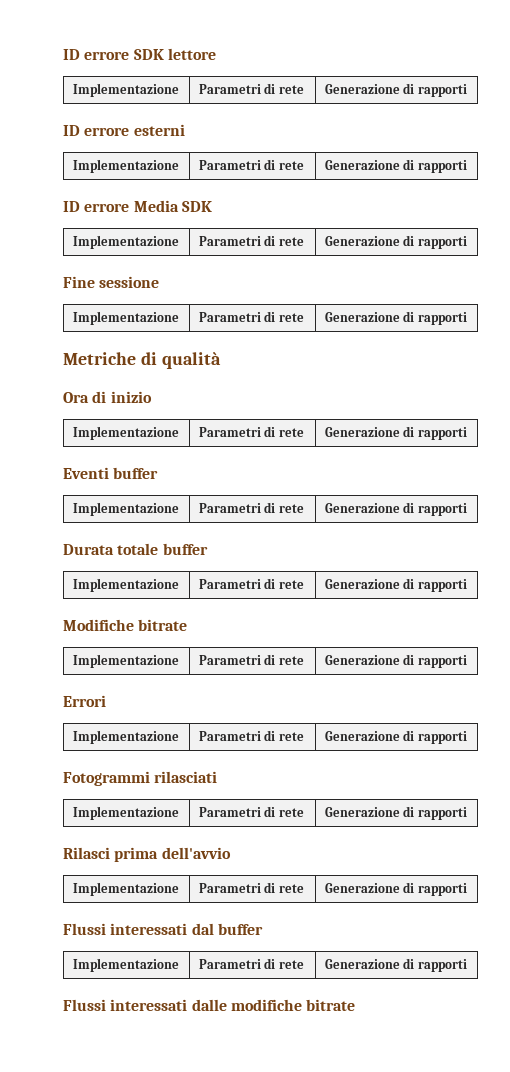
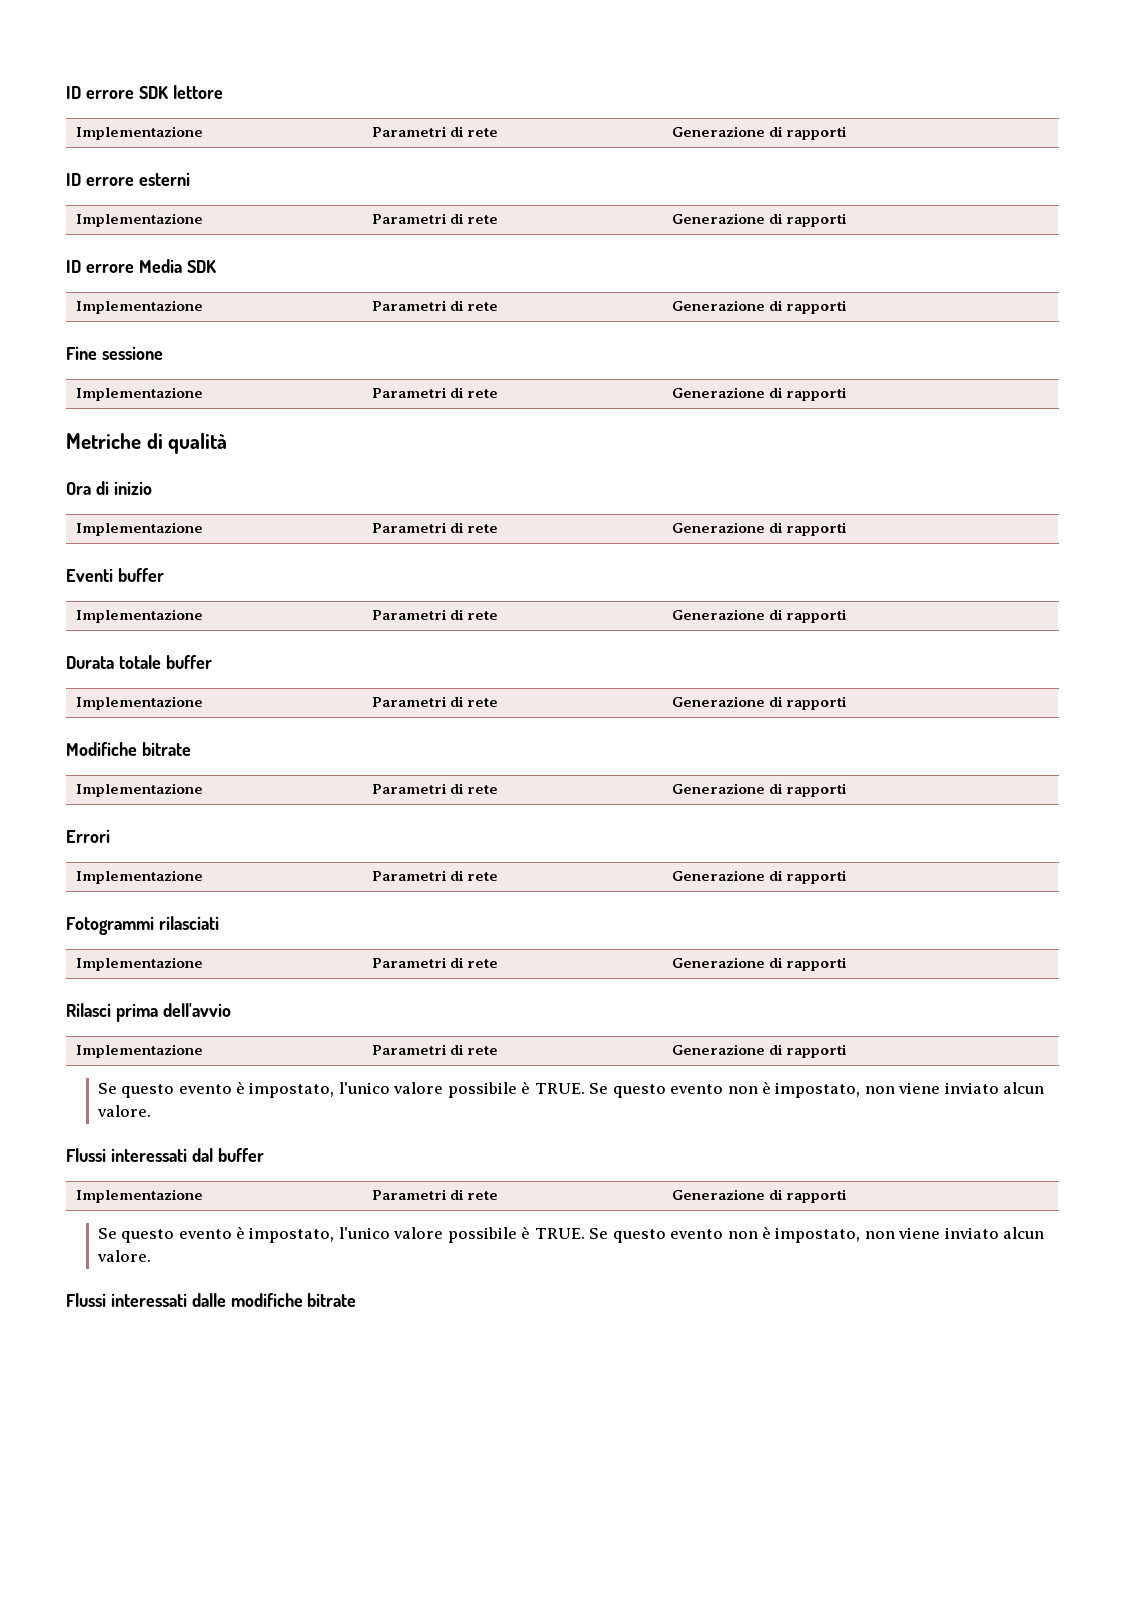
  Rilasci prima dell'avvio
  Implementazione | Parametri di rete | Generazione di rapporti
+ Se questo evento è impostato, l'unico valore possibile è TRUE. Se questo evento non è impostato, non viene inviato alcun valore.
  Flussi interessati dal buffer
  Implementazione | Parametri di rete | Generazione di rapporti
+ Se questo evento è impostato, l'unico valore possibile è TRUE. Se questo evento non è impostato, non viene inviato alcun valore.

